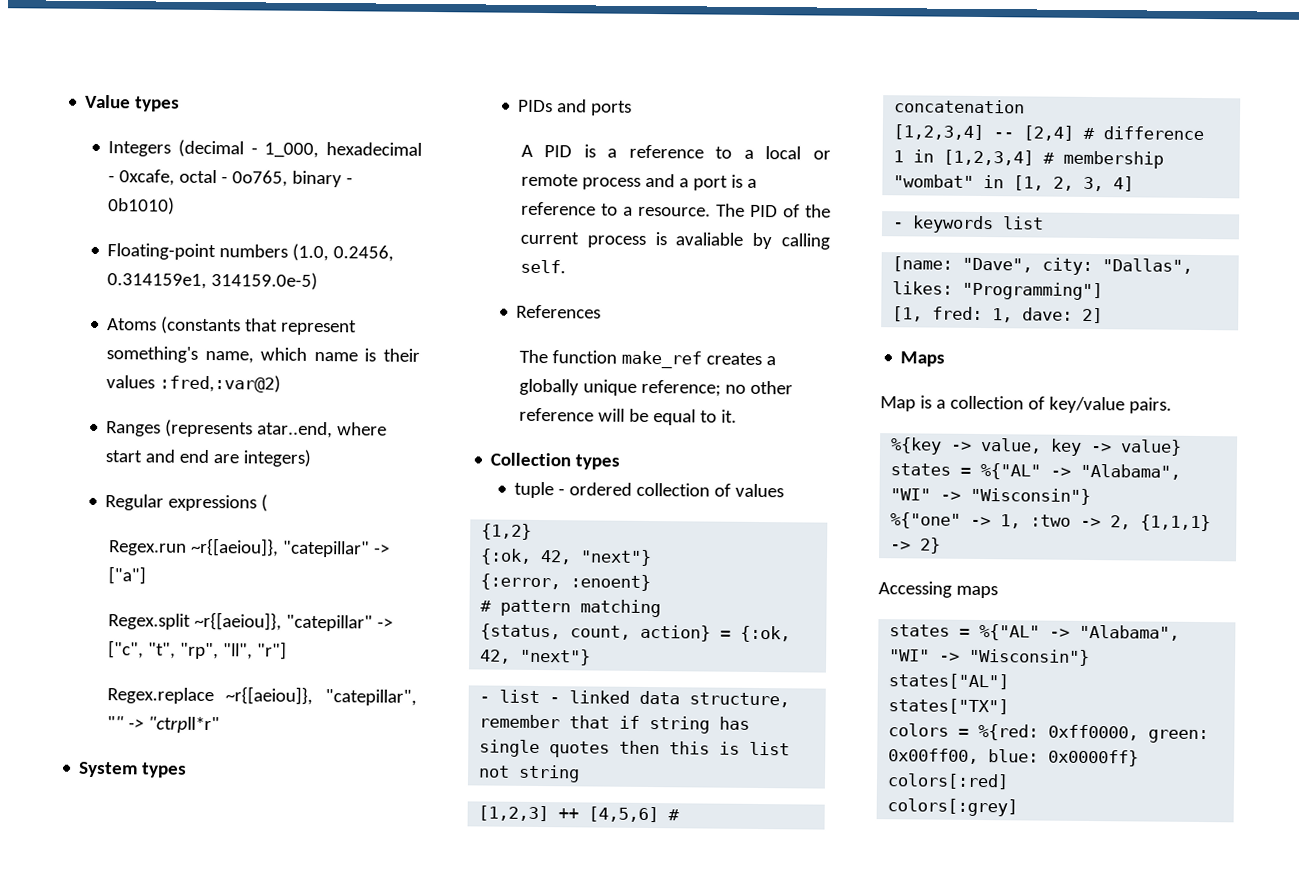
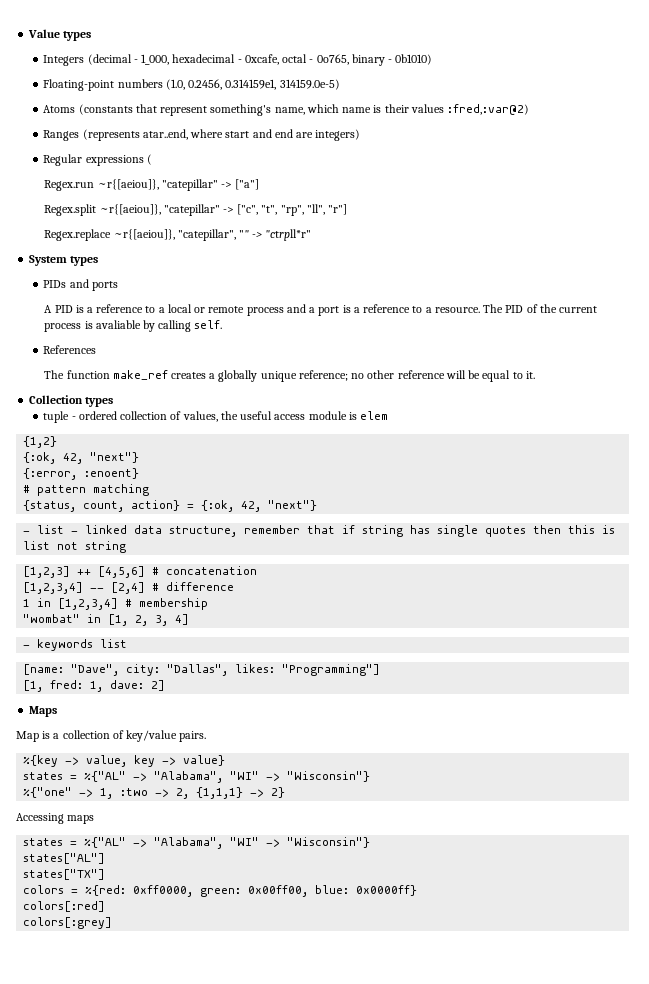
- tuple - ordered collection of values
+ tuple - ordered collection of values, the useful access module is elem

